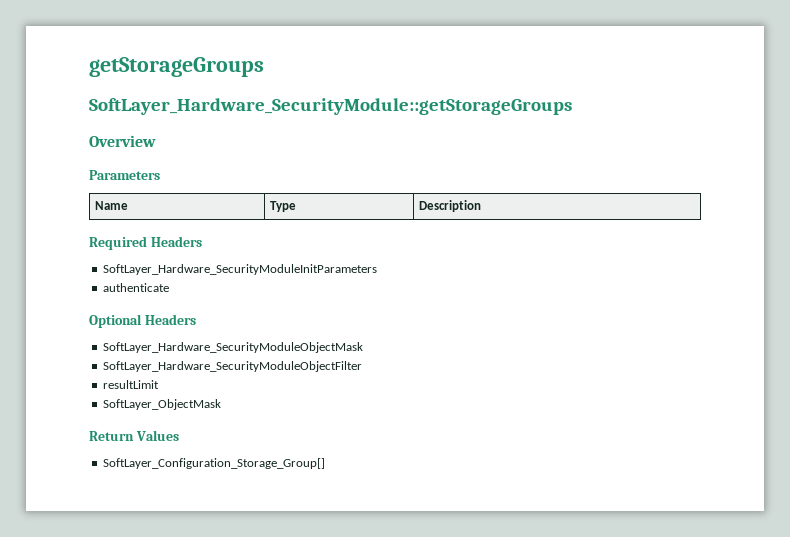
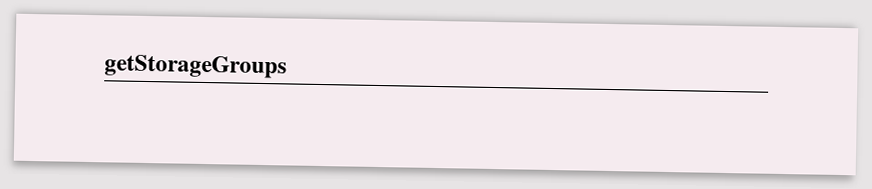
- SoftLayer_Hardware_SecurityModule::getStorageGroups
- Overview
- Parameters
- Name | Type | Description
- Required Headers
- SoftLayer_Hardware_SecurityModuleInitParameters
- authenticate
- Optional Headers
- SoftLayer_Hardware_SecurityModuleObjectMask
- SoftLayer_Hardware_SecurityModuleObjectFilter
- resultLimit
- SoftLayer_ObjectMask
- Return Values
- SoftLayer_Configuration_Storage_Group[]

